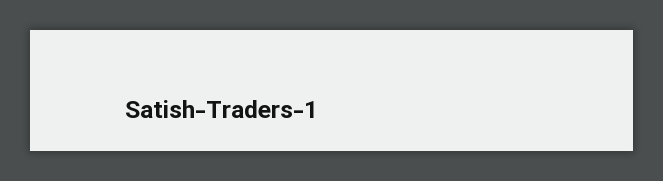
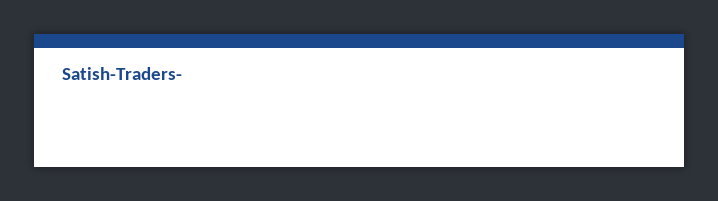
- Satish-Traders-1
+ Satish-Traders-

